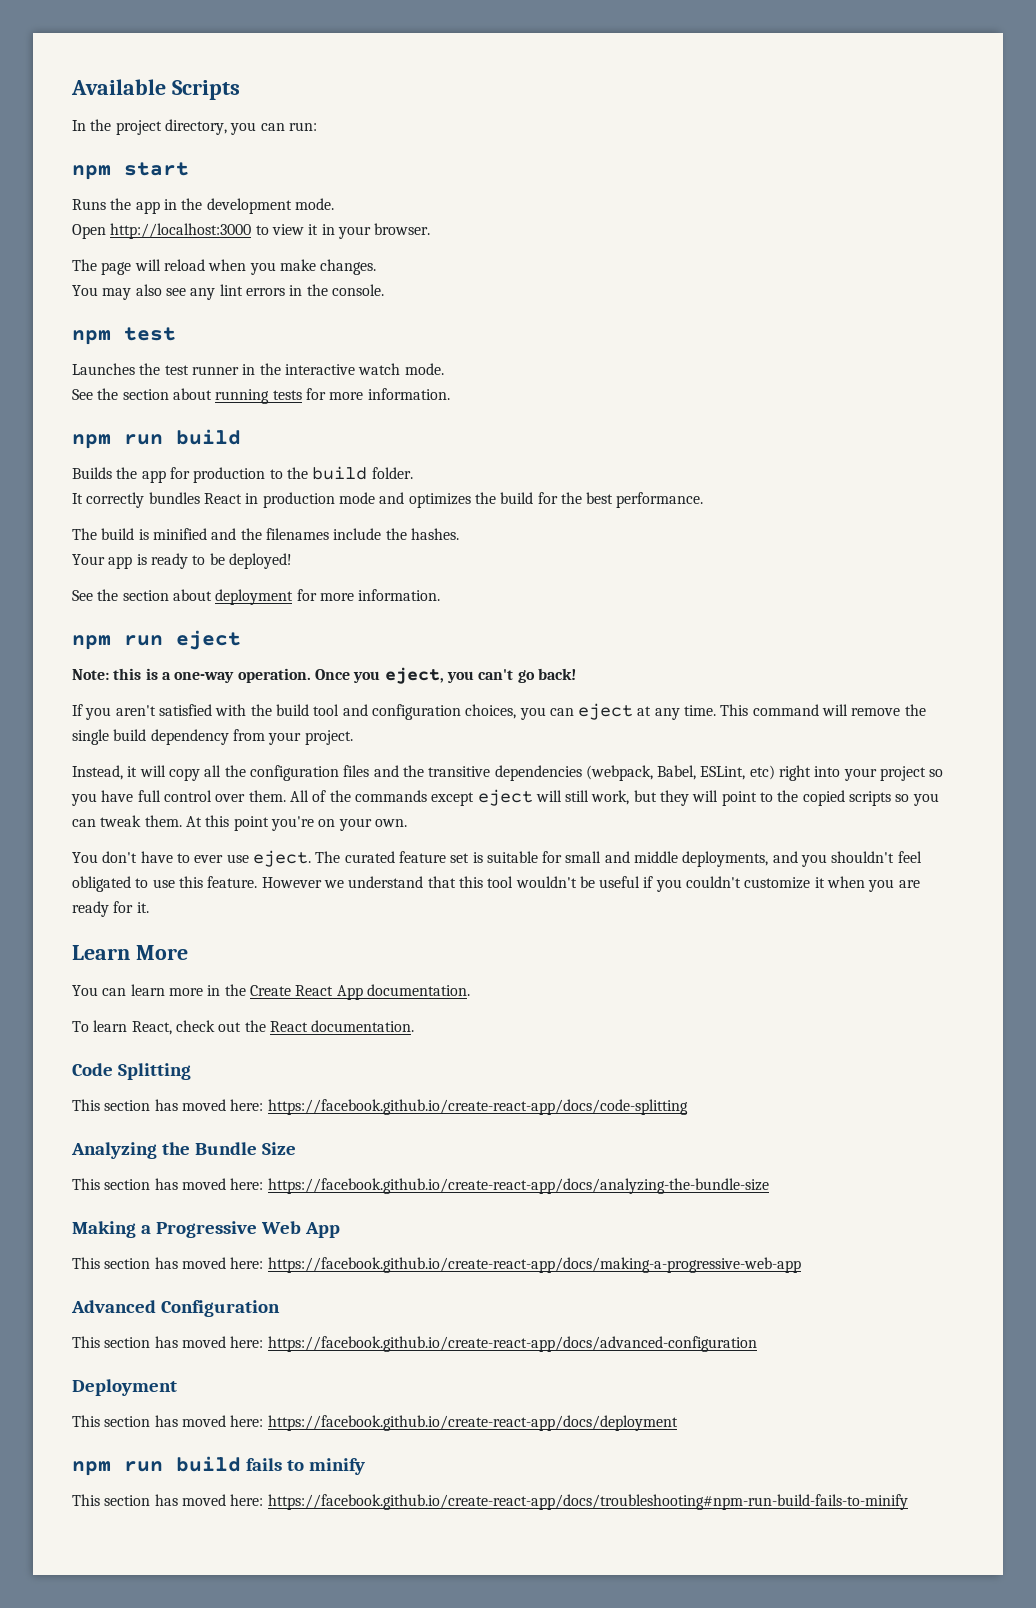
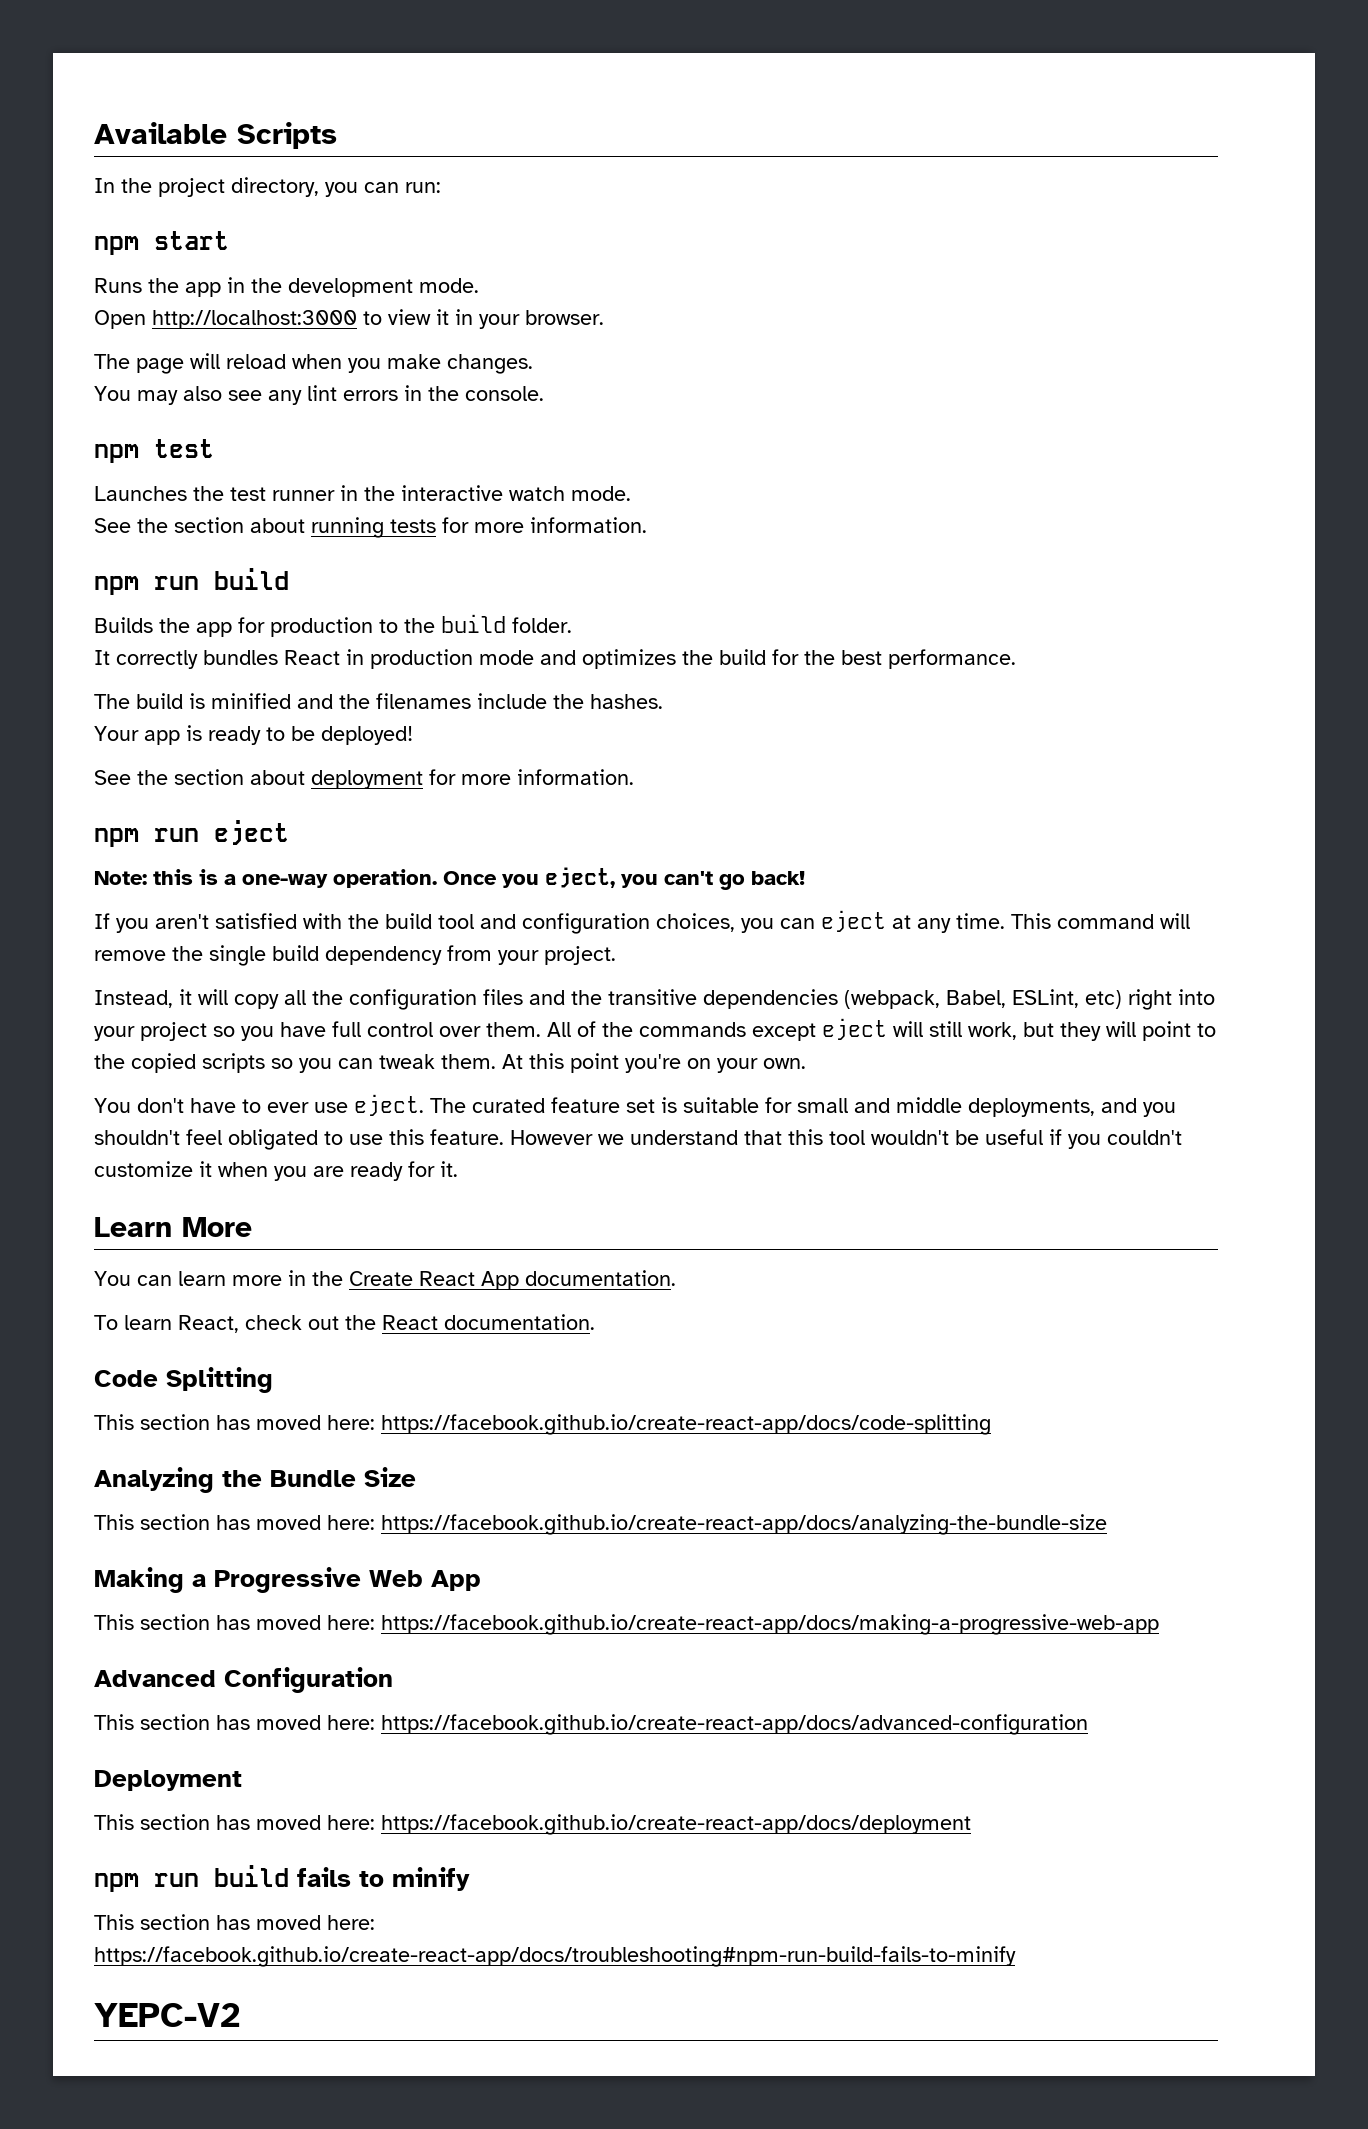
+ YEPC-V2

